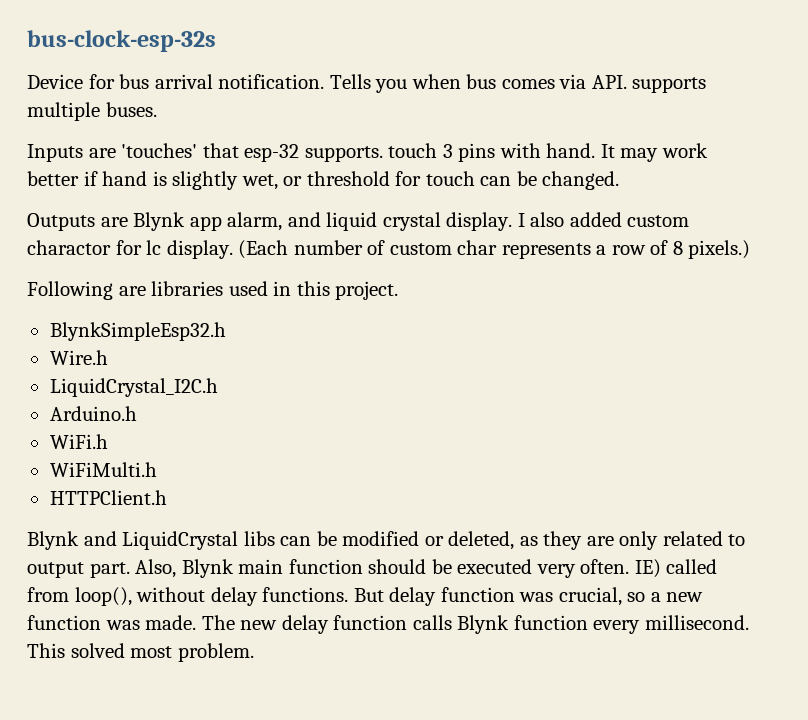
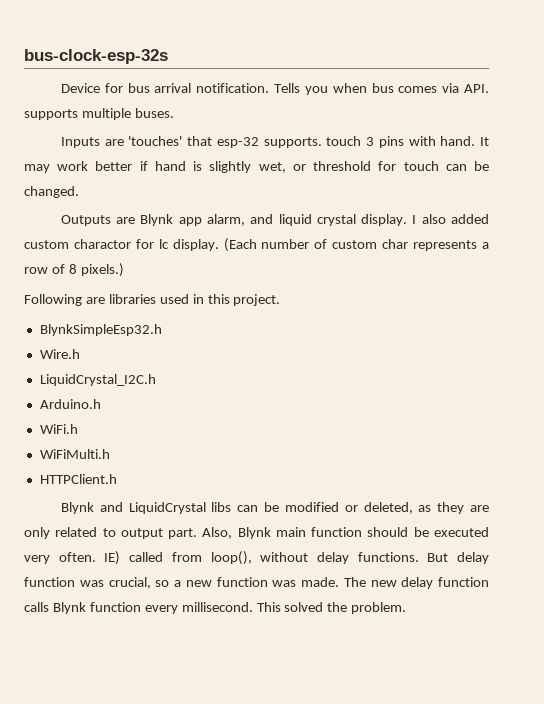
- This solved most problem.
+ This solved the problem.

